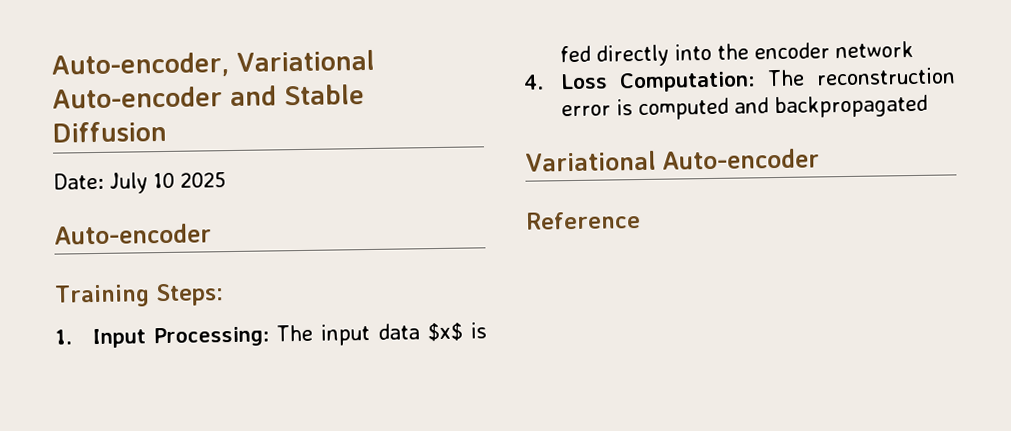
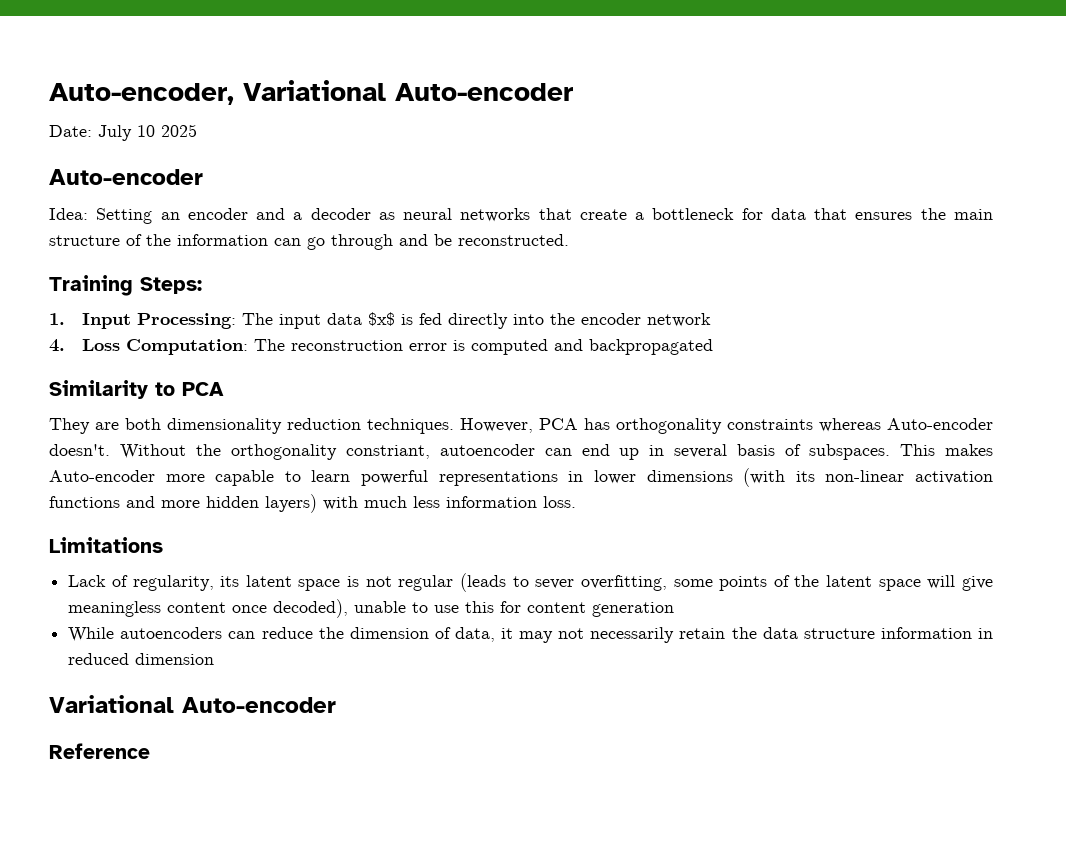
- Auto-encoder, Variational Auto-encoder and Stable Diffusion
+ Auto-encoder, Variational Auto-encoder
+ Idea: Setting an encoder and a decoder as neural networks that create a bottleneck for data that ensures the main structure of the information can go through and be reconstructed.
+ Similarity to PCA
+ They are both dimensionality reduction techniques. However, PCA has orthogonality constraints whereas Auto-encoder doesn't. Without the orthogonality constriant, autoencoder can end up in several basis of subspaces. This makes Auto-encoder more capable to learn powerful representations in lower dimensions (with its non-linear activation functions and more hidden layers) with much less information loss.
+ Limitations
+ Lack of regularity, its latent space is not regular (leads to sever overfitting, some points of the latent space will give meaningless content once decoded), unable to use this for content generation
+ While autoencoders can reduce the dimension of data, it may not necessarily retain the data structure information in reduced dimension

